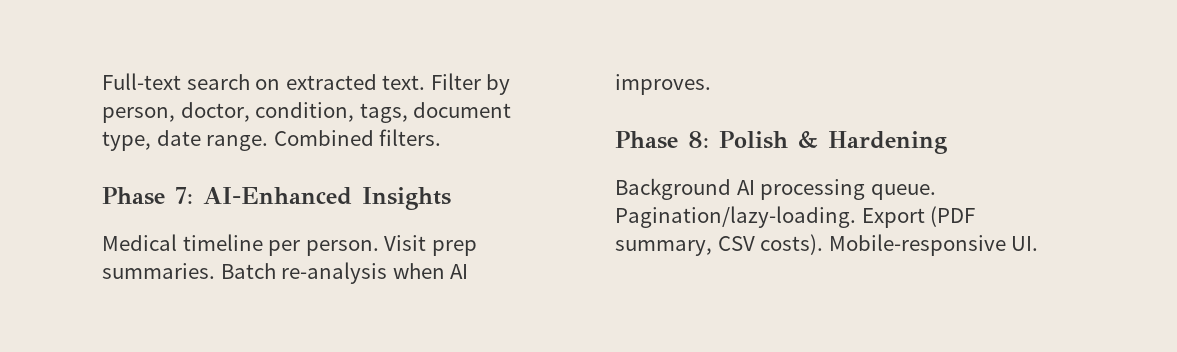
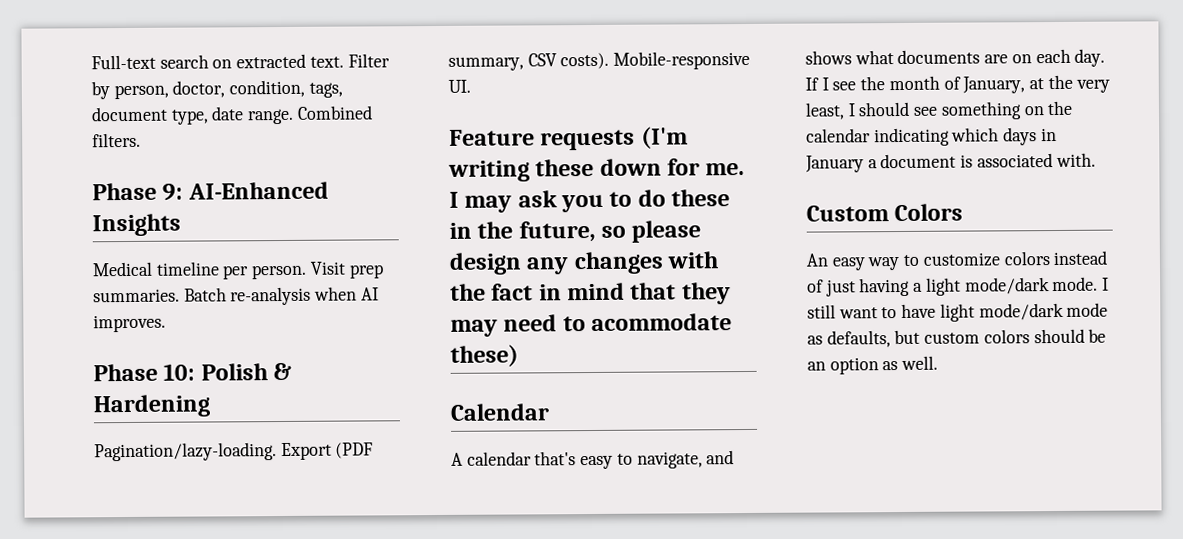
- Phase 7: AI-Enhanced Insights
+ Phase 9: AI-Enhanced Insights
- Phase 8: Polish & Hardening
+ Phase 10: Polish & Hardening
- Background AI processing queue.
+ Feature requests (I'm writing these down for me. I may ask you to do these in the future, so please design any changes with the fact in mind that they may need to acommodate these)
+ Calendar
+ A calendar that's easy to navigate, and shows what documents are on each day. If I see the month of January, at the very least, I should see something on the calendar indicating which days in January a document is associated with.
+ Custom Colors
+ An easy way to customize colors instead of just having a light mode/dark mode. I still want to have light mode/dark mode as defaults, but custom colors should be an option as well.

